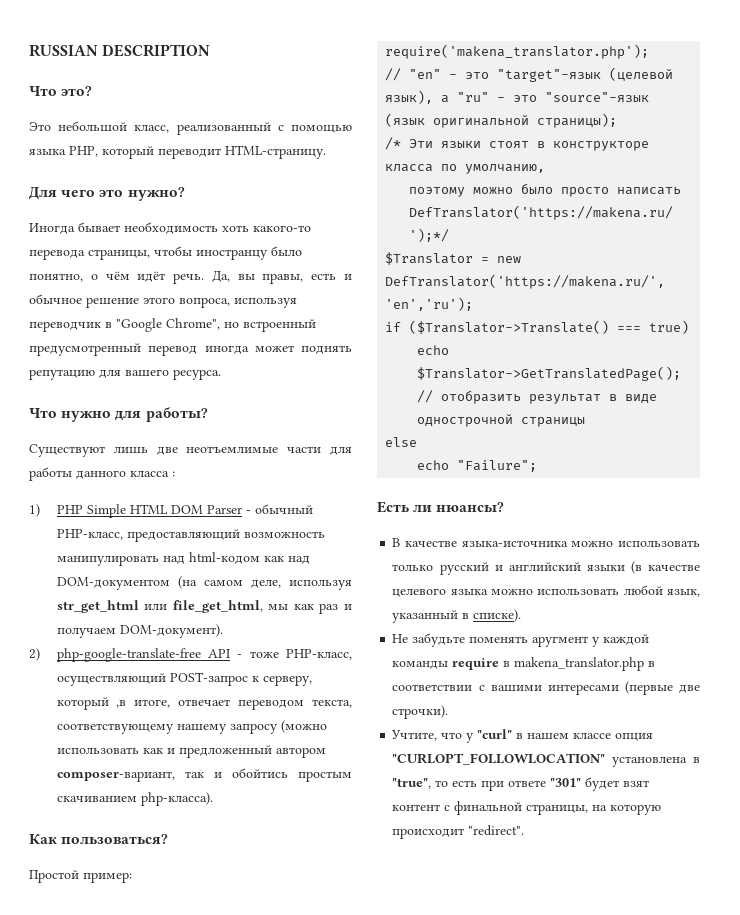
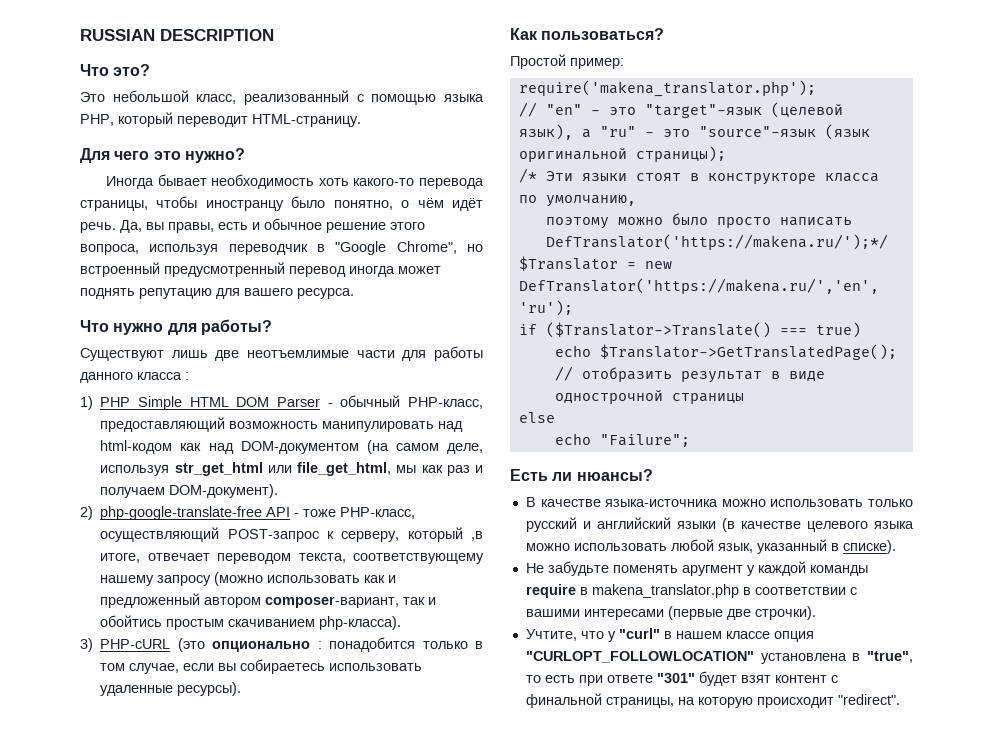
+ 3) PHP-cURL (это опционально : понадобится только в том случае, если вы собираетесь использовать удаленные ресурсы).

